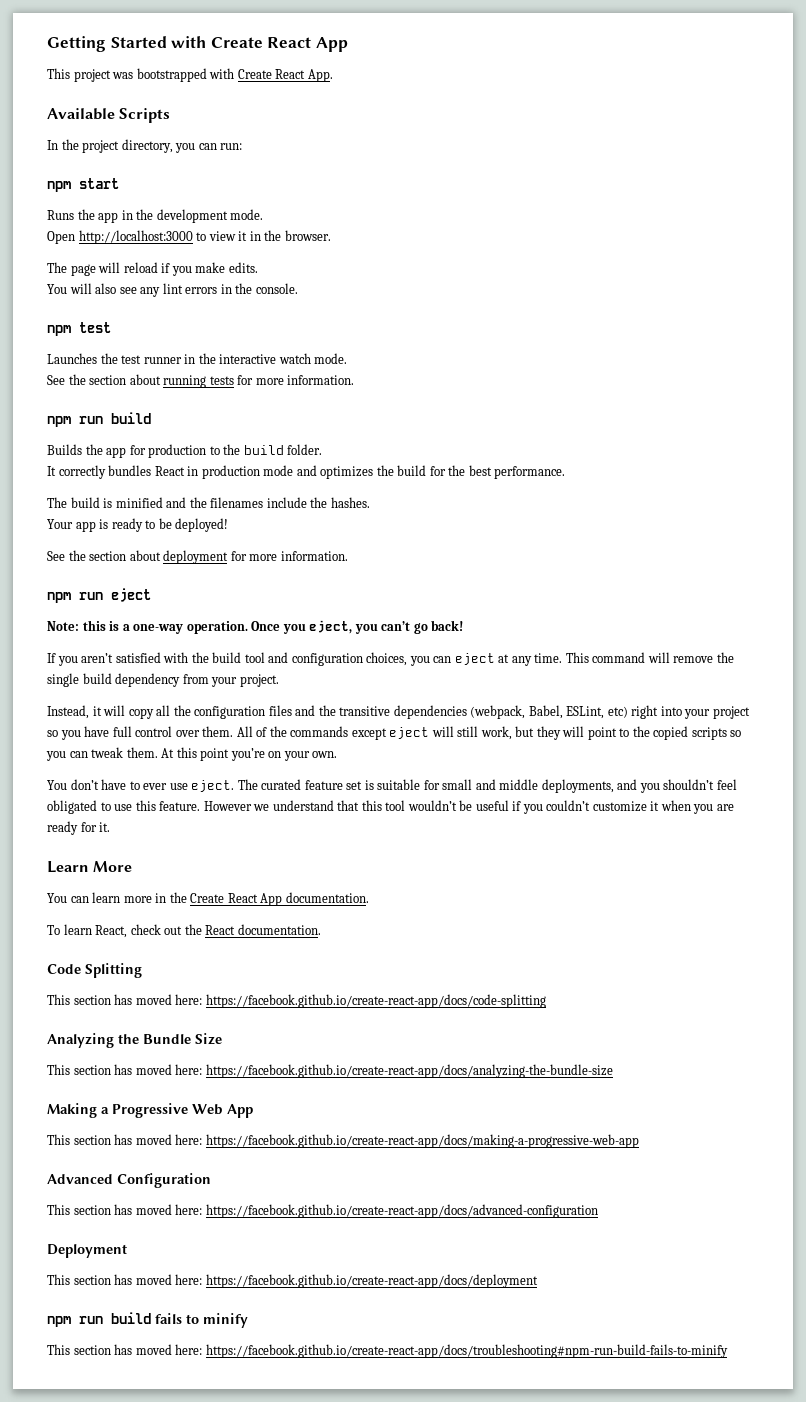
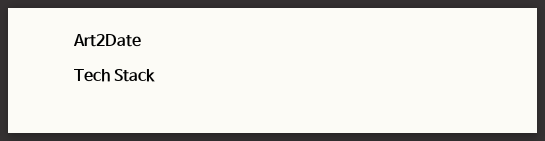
- Getting Started with Create React App
- This project was bootstrapped with Create React App.
- Available Scripts
- In the project directory, you can run:
- npm start
- Runs the app in the development mode.
- Open http://localhost:3000 to view it in the browser.
- The page will reload if you make edits.
- You will also see any lint errors in the console.
- npm test
- Launches the test runner in the interactive watch mode.
- See the section about running tests for more information.
- npm run build
- Builds the app for production to the build folder.
- It correctly bundles React in production mode and optimizes the build for the best performance.
- The build is minified and the filenames include the hashes.
- Your app is ready to be deployed!
- See the section about deployment for more information.
- npm run eject
- Note: this is a one-way operation. Once you eject, you can’t go back!
- If you aren’t satisfied with the build tool and configuration choices, you can eject at any time. This command will remove the single build dependency from your project.
- Instead, it will copy all the configuration files and the transitive dependencies (webpack, Babel, ESLint, etc) right into your project so you have full control over them. All of the commands except eject will still work, but they will point to the copied scripts so you can tweak them. At this point you’re on your own.
- You don’t have to ever use eject. The curated feature set is suitable for small and middle deployments, and you shouldn’t feel obligated to use this feature. However we understand that this tool wouldn’t be useful if you couldn’t customize it when you are ready for it.
- Learn More
- You can learn more in the Create React App documentation.
- To learn React, check out the React documentation.
- Code Splitting
- This section has moved here: https://facebook.github.io/create-react-app/docs/code-splitting
- Analyzing the Bundle Size
- This section has moved here: https://facebook.github.io/create-react-app/docs/analyzing-the-bundle-size
- Making a Progressive Web App
- This section has moved here: https://facebook.github.io/create-react-app/docs/making-a-progressive-web-app
- Advanced Configuration
- This section has moved here: https://facebook.github.io/create-react-app/docs/advanced-configuration
- Deployment
- This section has moved here: https://facebook.github.io/create-react-app/docs/deployment
- npm run build fails to minify
- This section has moved here: https://facebook.github.io/create-react-app/docs/troubleshooting#npm-run-build-fails-to-minify
+ Art2Date
+ Tech Stack

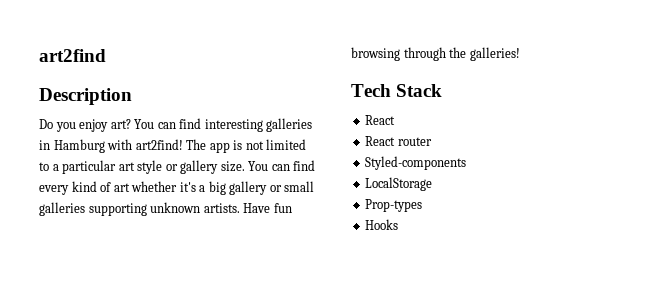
- Art2Date
+ art2find
+ Description
+ Do you enjoy art? You can find interesting galleries in Hamburg with art2find! The app is not limited to a particular art style or gallery size. You can find every kind of art whether it's a big gallery or small galleries supporting unknown artists. Have fun browsing through the galleries!
  Tech Stack
+ React
+ React router
+ Styled-components
+ LocalStorage
+ Prop-types
+ Hooks

